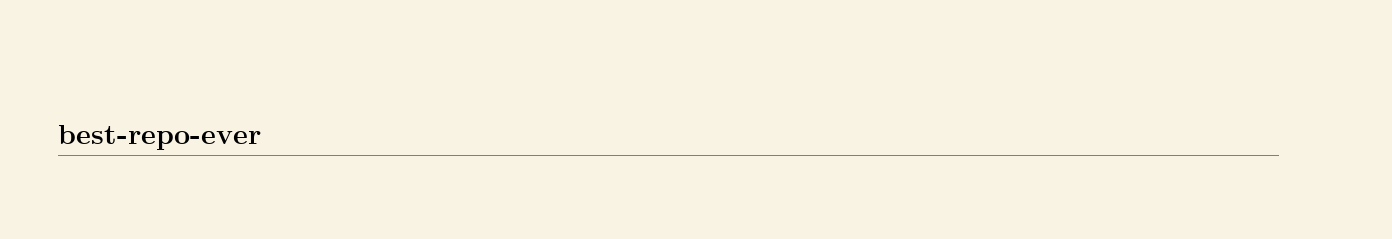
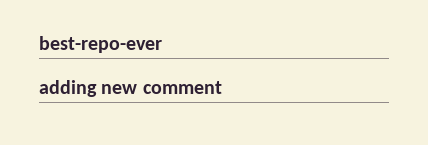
+ adding new comment

